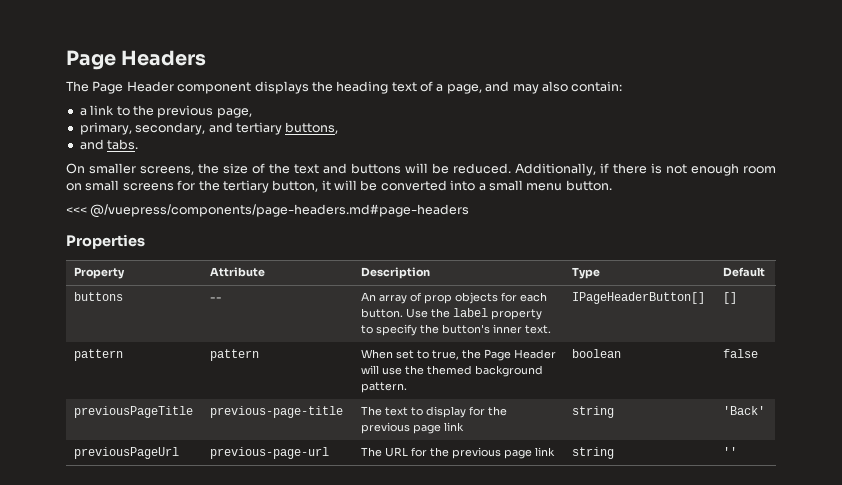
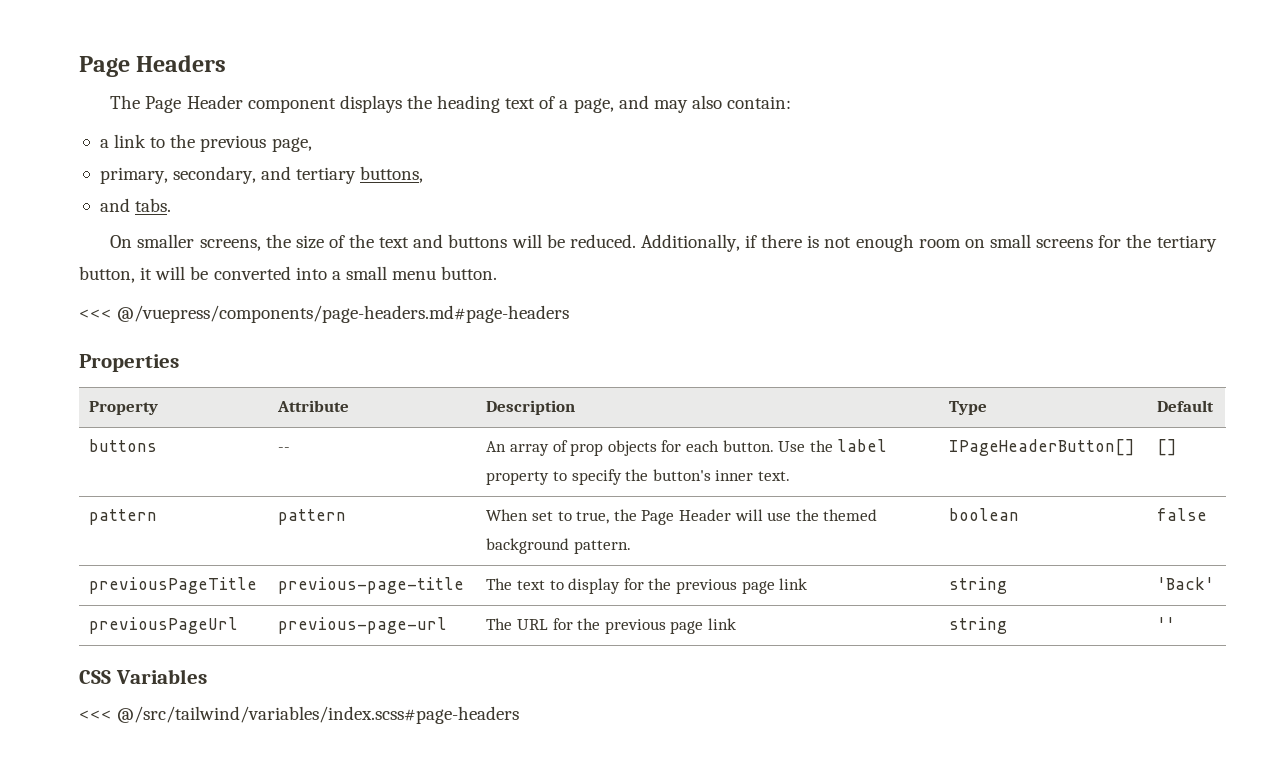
+ CSS Variables
+ <<< @/src/tailwind/variables/index.scss#page-headers

